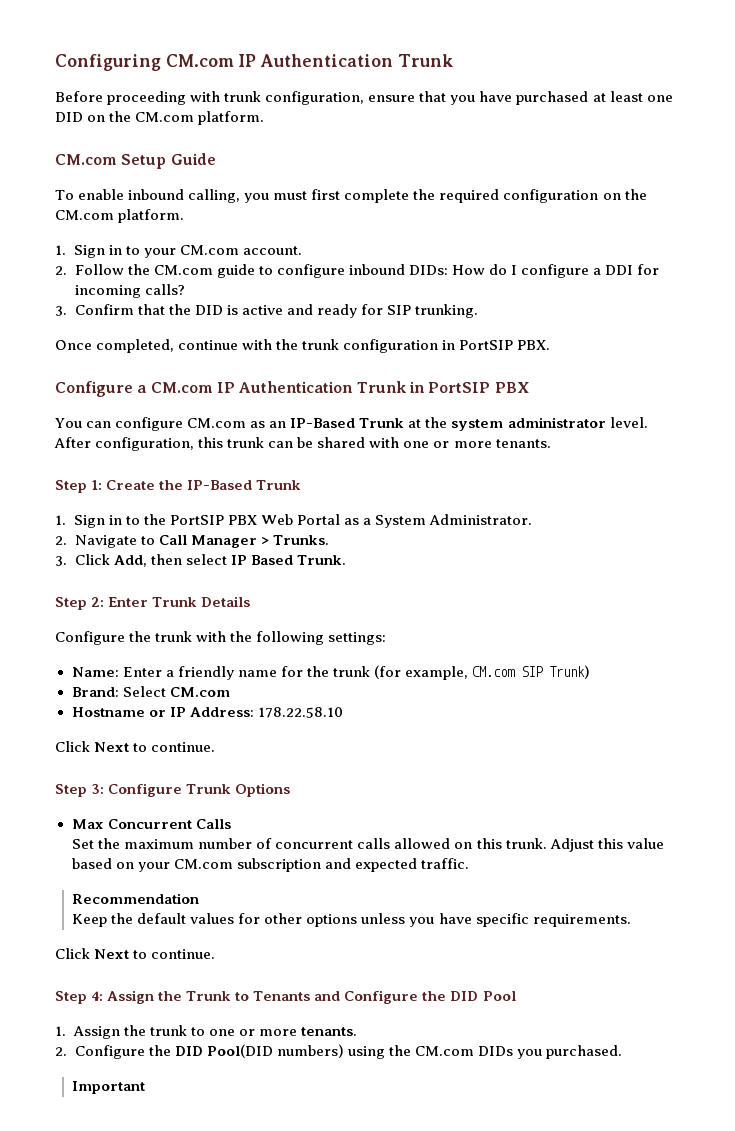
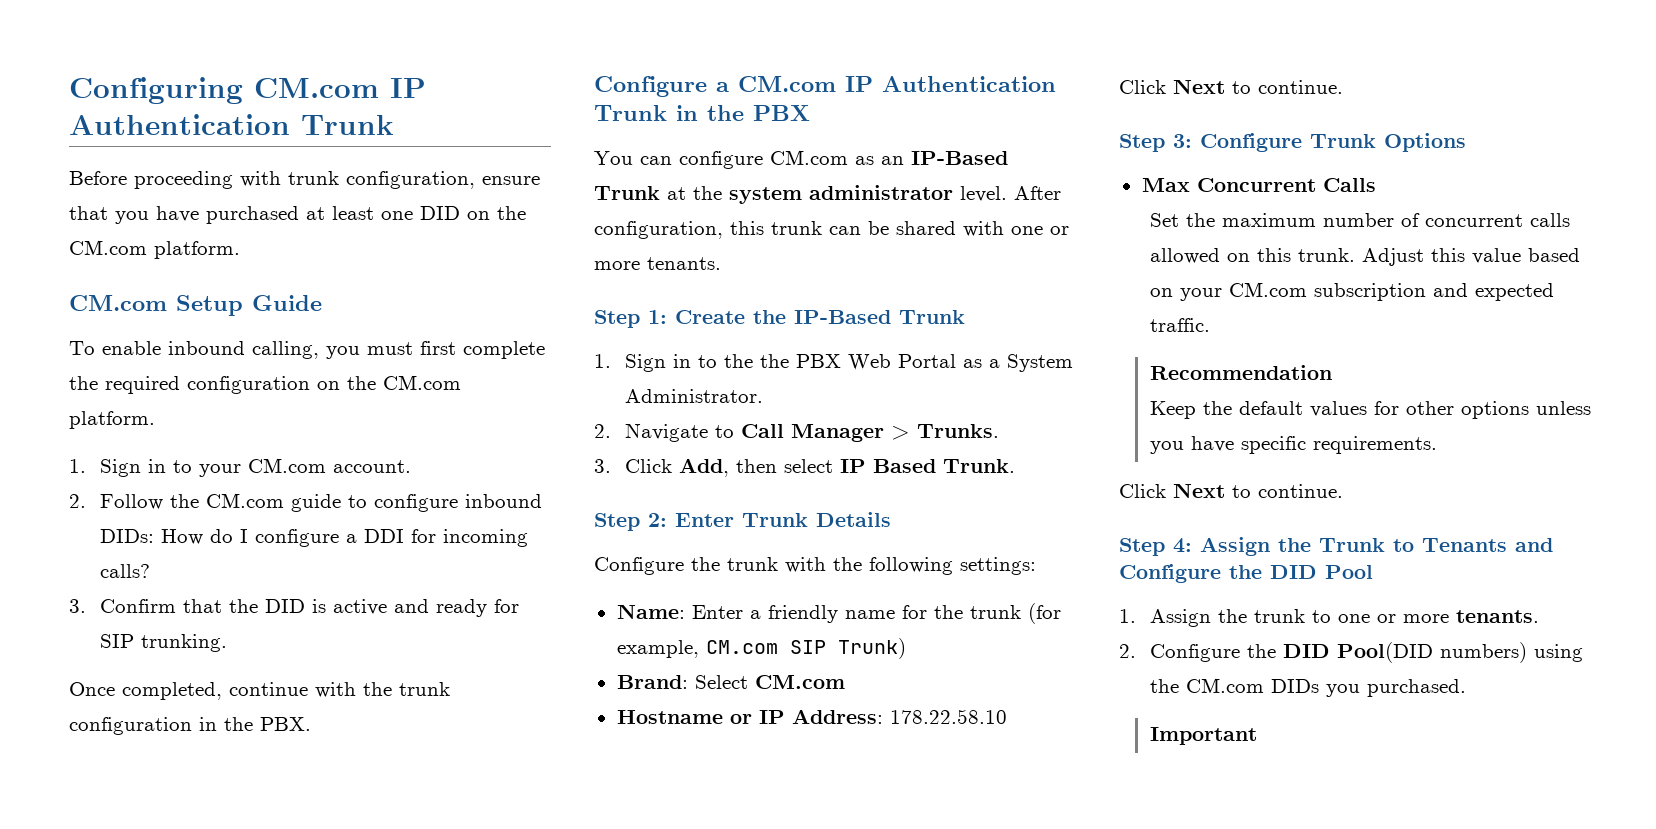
- Once completed, continue with the trunk configuration in PortSIP PBX.
+ Once completed, continue with the trunk configuration in the PBX.
- Configure a CM.com IP Authentication Trunk in PortSIP PBX
+ Configure a CM.com IP Authentication Trunk in the PBX
- 1. Sign in to the PortSIP PBX Web Portal as a System Administrator.
+ 1. Sign in to the the PBX Web Portal as a System Administrator.

